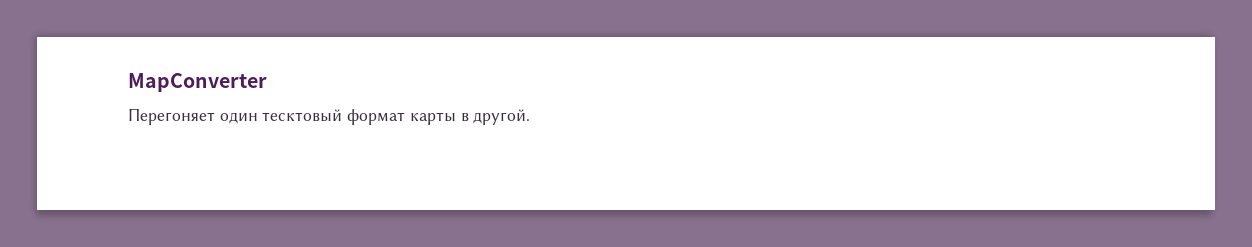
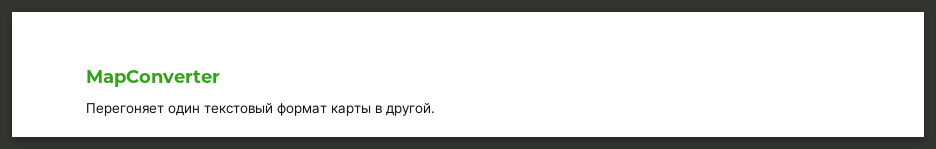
- Перегоняет один тесктовый формат карты в другой.
+ Перегоняет один текcтовый формат карты в другой.

